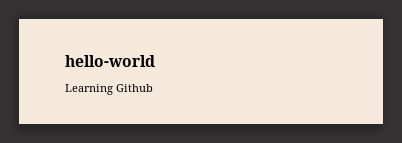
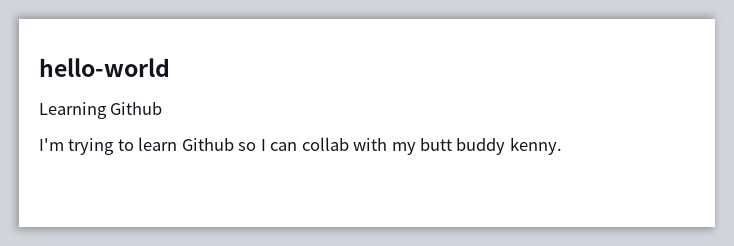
+ I'm trying to learn Github so I can collab with my butt buddy kenny.

